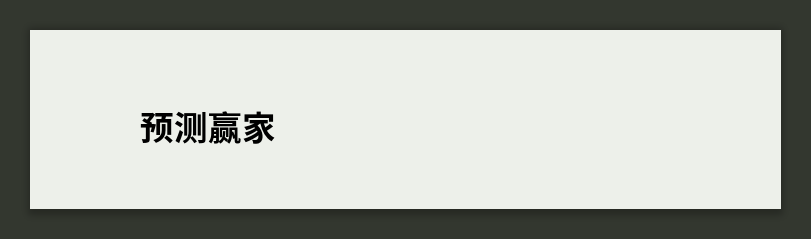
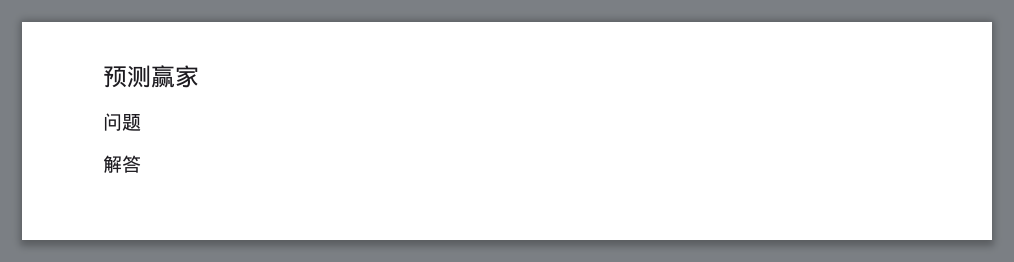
+ 问题
+ 解答

